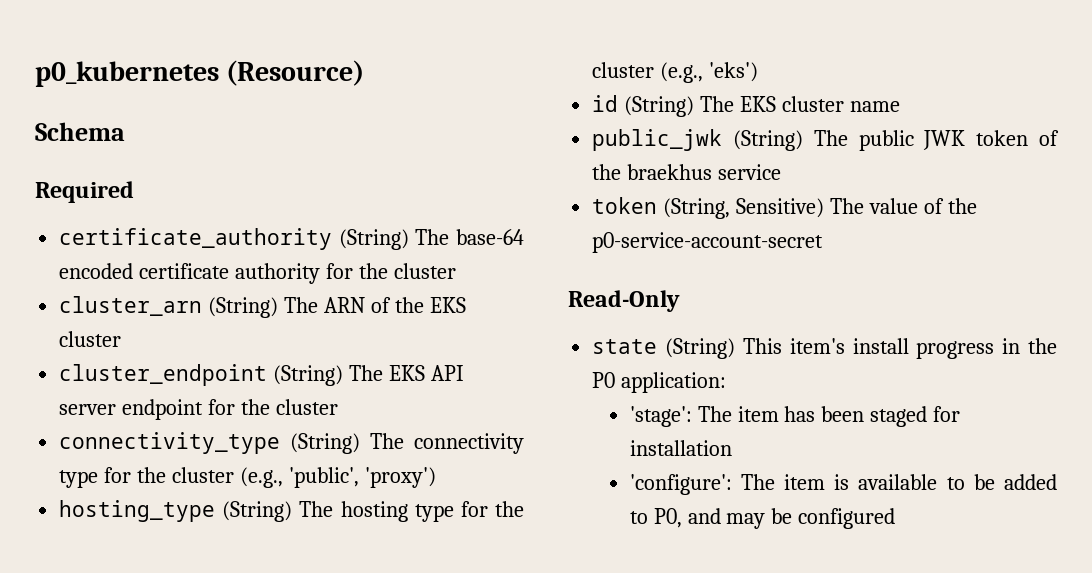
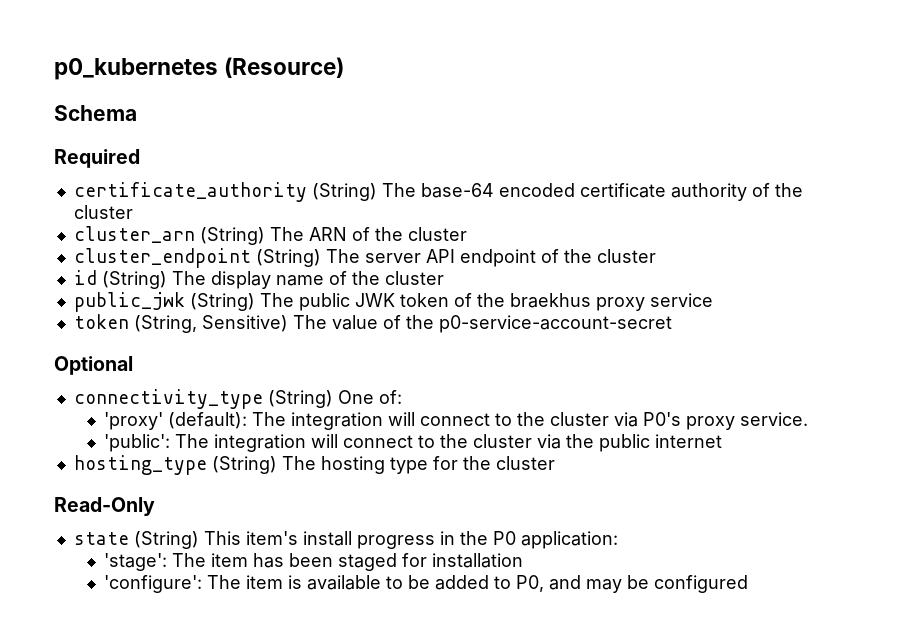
- certificate_authority (String) The base-64 encoded certificate authority for the cluster
+ certificate_authority (String) The base-64 encoded certificate authority of the cluster
- cluster_arn (String) The ARN of the EKS cluster
+ cluster_arn (String) The ARN of the cluster
- cluster_endpoint (String) The EKS API server endpoint for the cluster
- connectivity_type (String) The connectivity type for the cluster (e.g., 'public', 'proxy')
- hosting_type (String) The hosting type for the cluster (e.g., 'eks')
+ cluster_endpoint (String) The server API endpoint of the cluster
- id (String) The EKS cluster name
+ id (String) The display name of the cluster
- public_jwk (String) The public JWK token of the braekhus service
+ public_jwk (String) The public JWK token of the braekhus proxy service
+ Optional
+ connectivity_type (String) One of:
+ 'proxy' (default): The integration will connect to the cluster via P0's proxy service.
+ 'public': The integration will connect to the cluster via the public internet
+ hosting_type (String) The hosting type for the cluster

